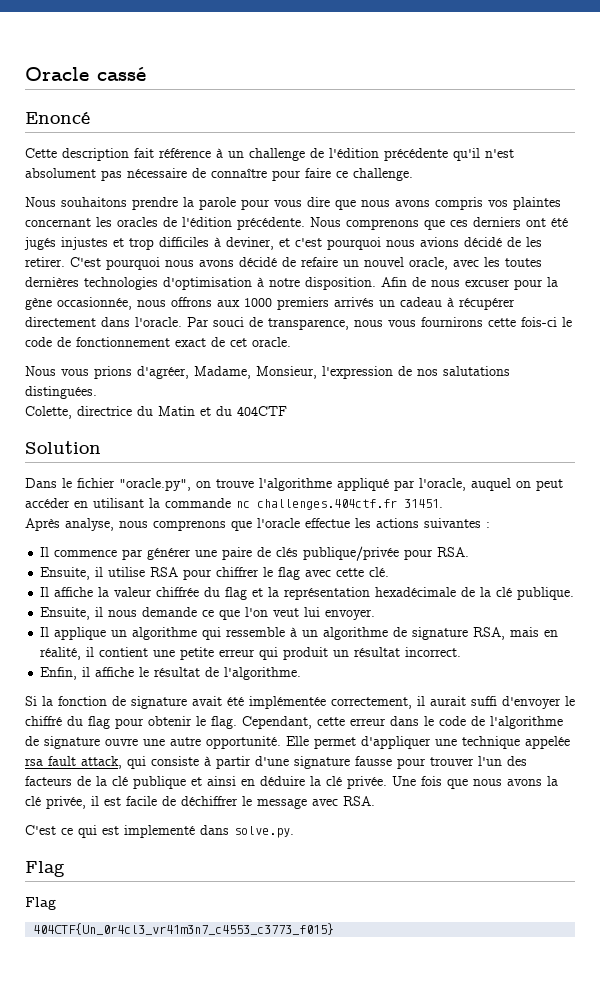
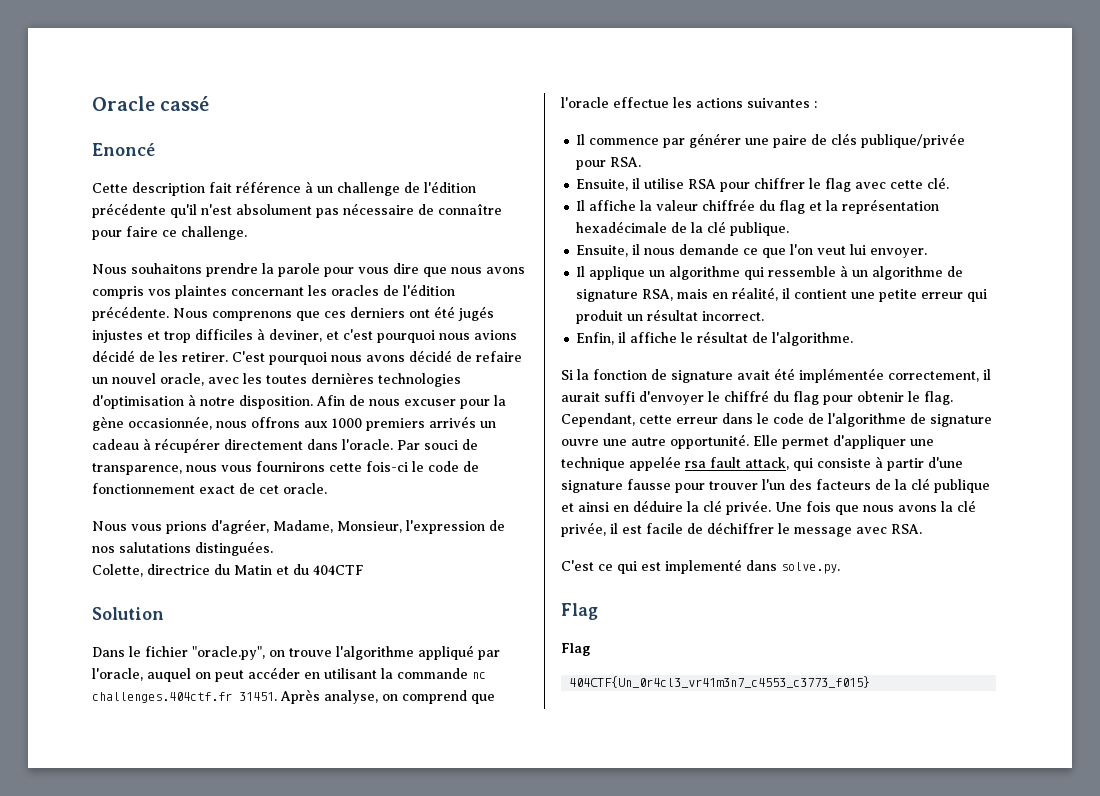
- Dans le fichier "oracle.py", on trouve l'algorithme appliqué par l'oracle, auquel on peut accéder en utilisant la commande nc challenges.404ctf.fr 31451.
- Après analyse, nous comprenons que l'oracle effectue les actions suivantes :
+ Dans le fichier "oracle.py", on trouve l'algorithme appliqué par l'oracle, auquel on peut accéder en utilisant la commande nc challenges.404ctf.fr 31451. Après analyse, on comprend que l'oracle effectue les actions suivantes :

